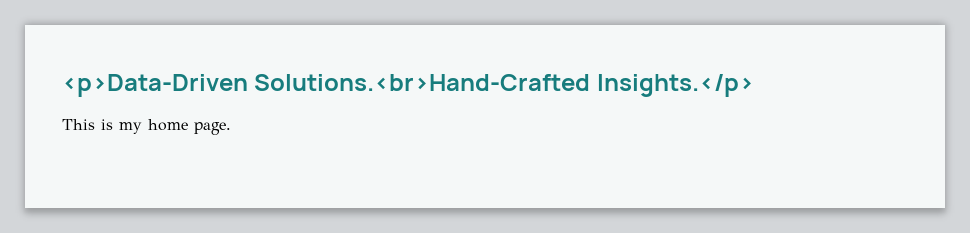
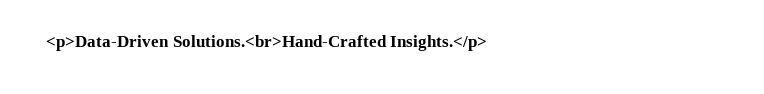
- This is my home page.

